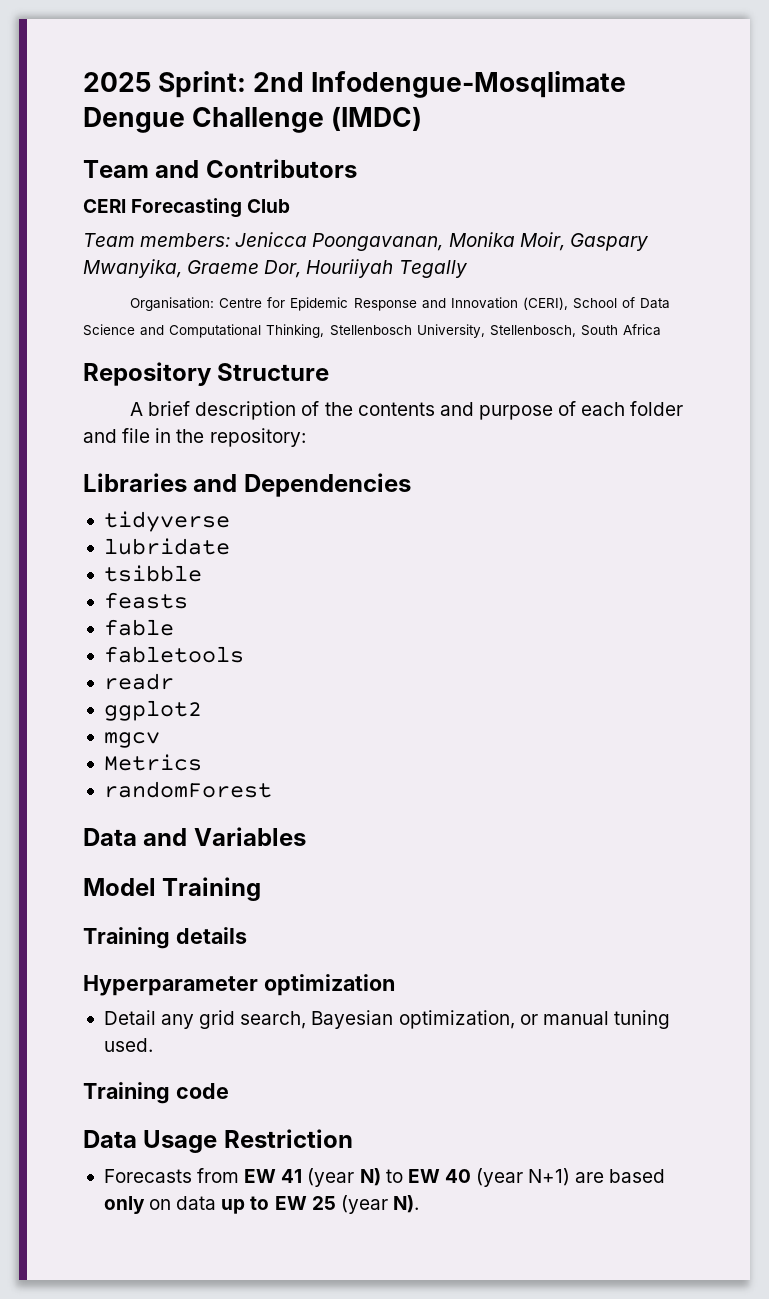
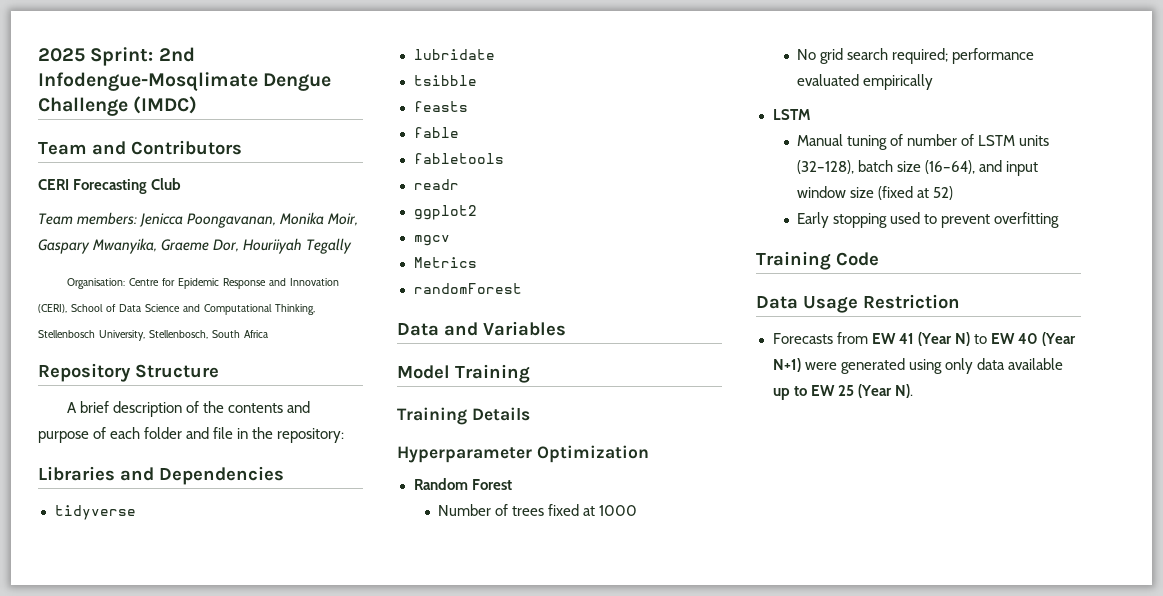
- Training details
+ Training Details
- Hyperparameter optimization
- Detail any grid search, Bayesian optimization, or manual tuning used.
- Training code
+ Hyperparameter Optimization
+ Random Forest
+ Number of trees fixed at 1000
+ No grid search required; performance evaluated empirically
+ LSTM
+ Manual tuning of number of LSTM units (32–128), batch size (16–64), and input window size (fixed at 52)
+ Early stopping used to prevent overfitting
+ Training Code
- Forecasts from EW 41 (year N) to EW 40 (year N+1) are based only on data up to EW 25 (year N).
+ Forecasts from EW 41 (Year N) to EW 40 (Year N+1) were generated using only data available up to EW 25 (Year N).

